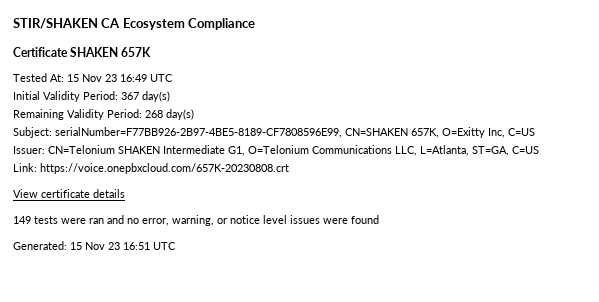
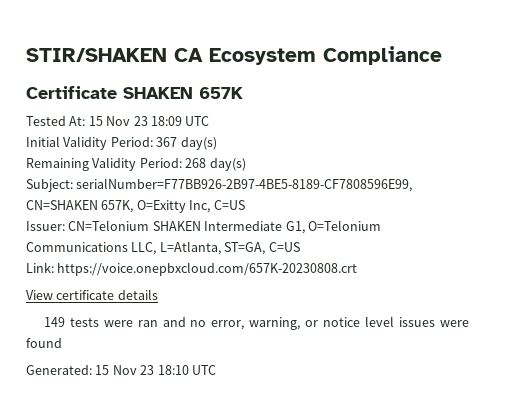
- Tested At: 15 Nov 23 16:49 UTC
+ Tested At: 15 Nov 23 18:09 UTC
- Generated: 15 Nov 23 16:51 UTC
+ Generated: 15 Nov 23 18:10 UTC

